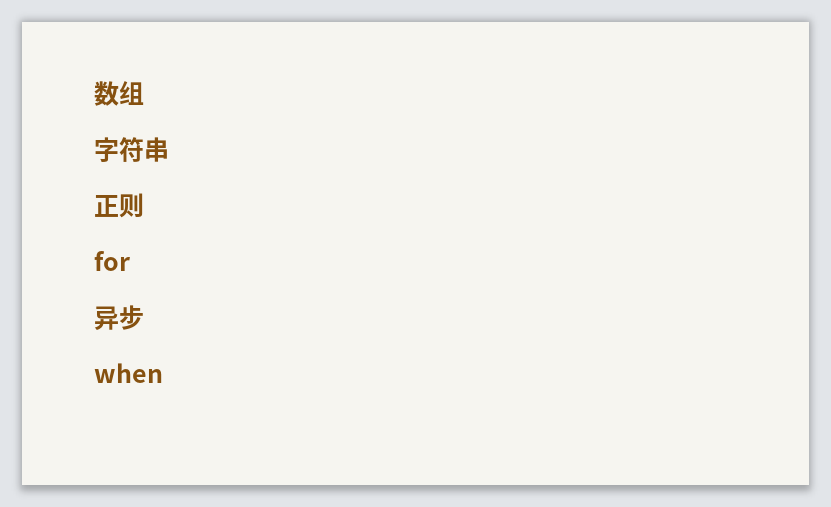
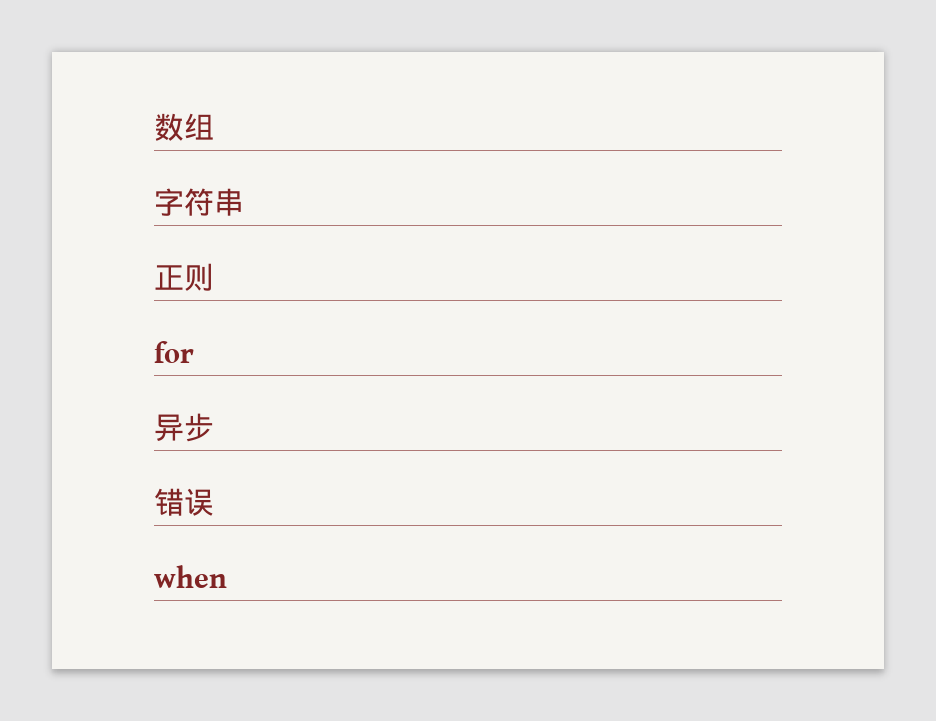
+ 错误

